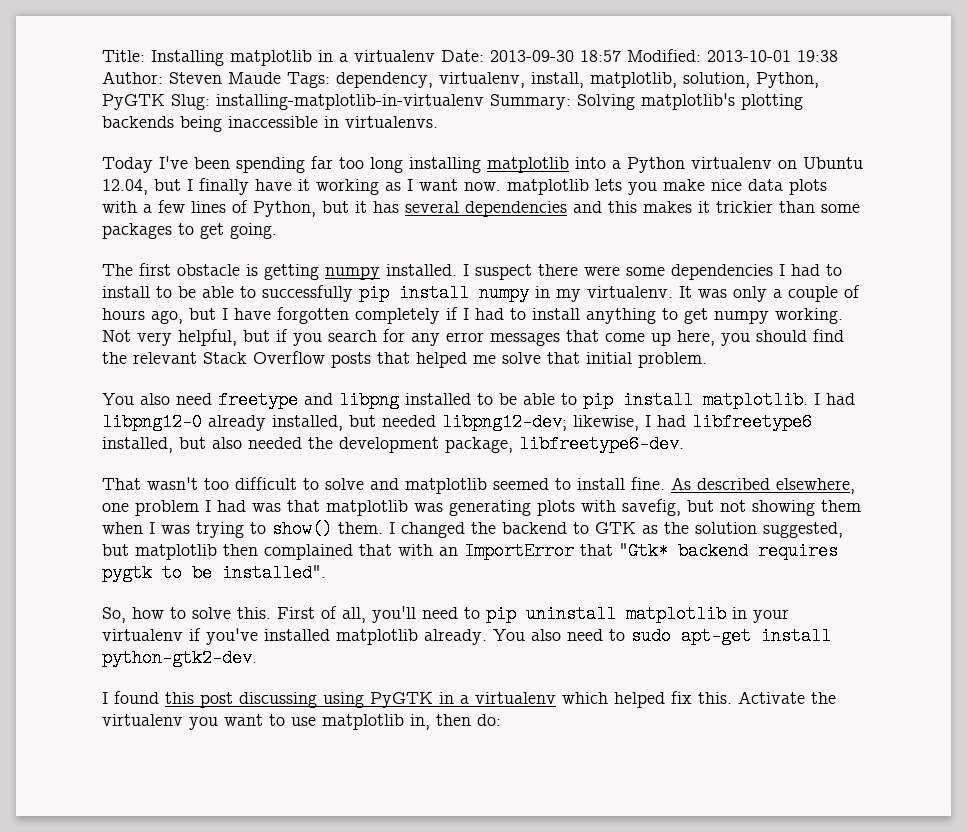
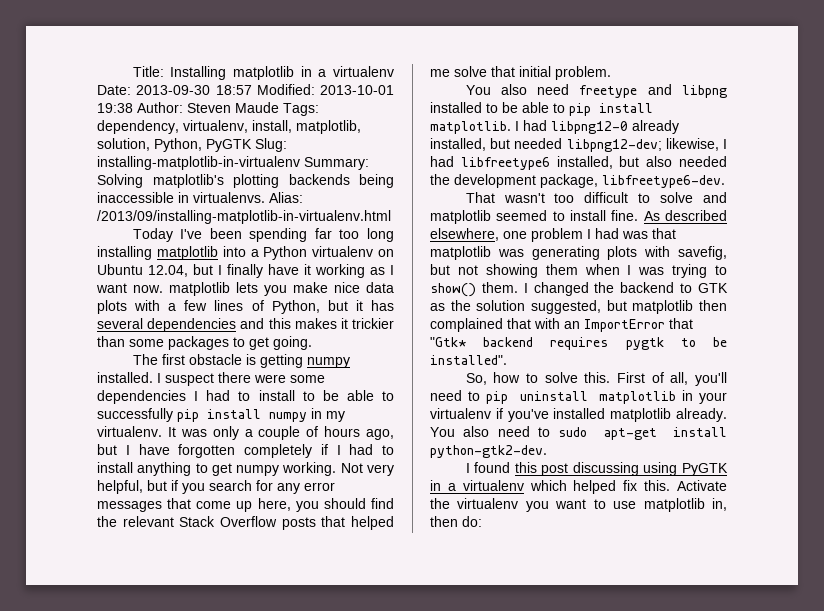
+ Alias: /2013/09/installing-matplotlib-in-virtualenv.html

